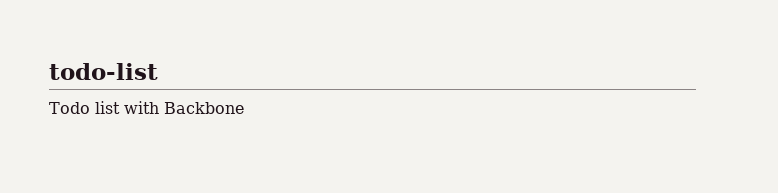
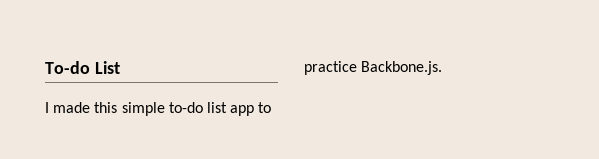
- todo-list
- Todo list with Backbone
+ To-do List
+ I made this simple to-do list app to practice Backbone.js.

